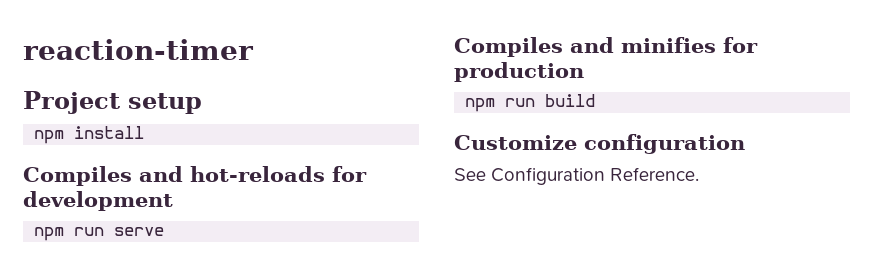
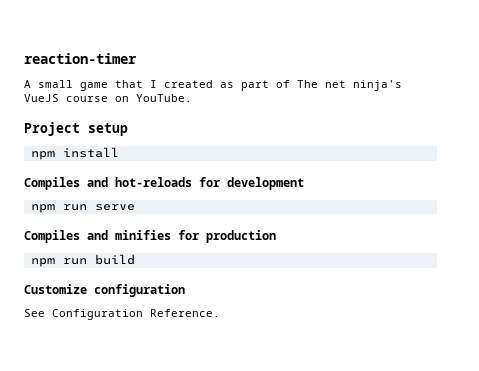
+ A small game that I created as part of The net ninja's VueJS course on YouTube.

